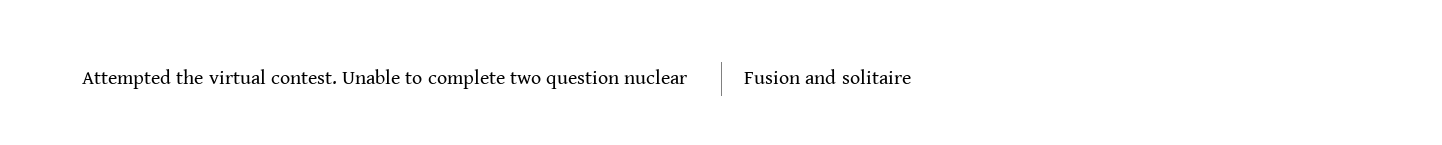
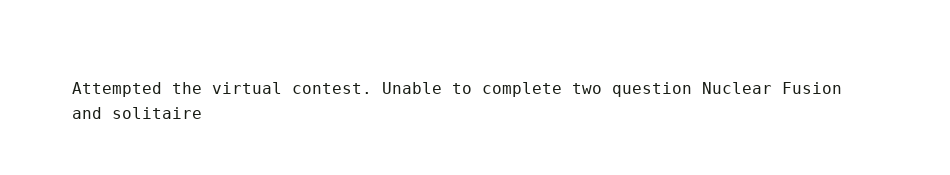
- Unable to complete two question nuclear Fusion and solitaire
+ Unable to complete two question Nuclear Fusion and solitaire

